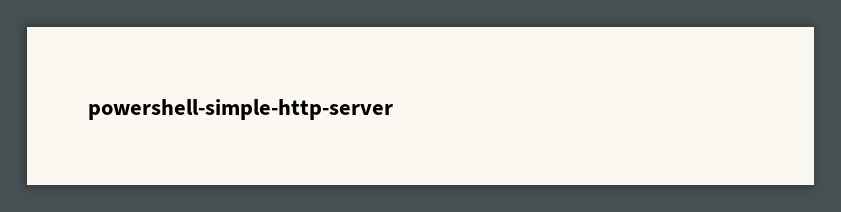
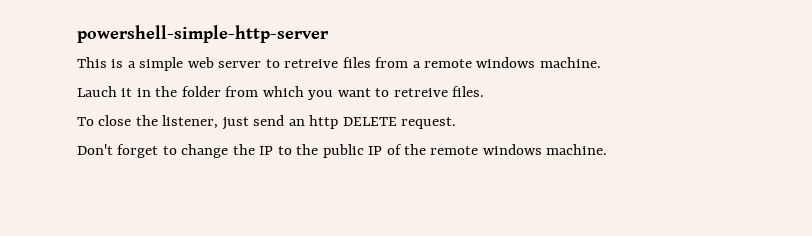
+ This is a simple web server to retreive files from a remote windows machine.
+ Lauch it in the folder from which you want to retreive files.
+ To close the listener, just send an http DELETE request.
+ Don't forget to change the IP to the public IP of the remote windows machine.

